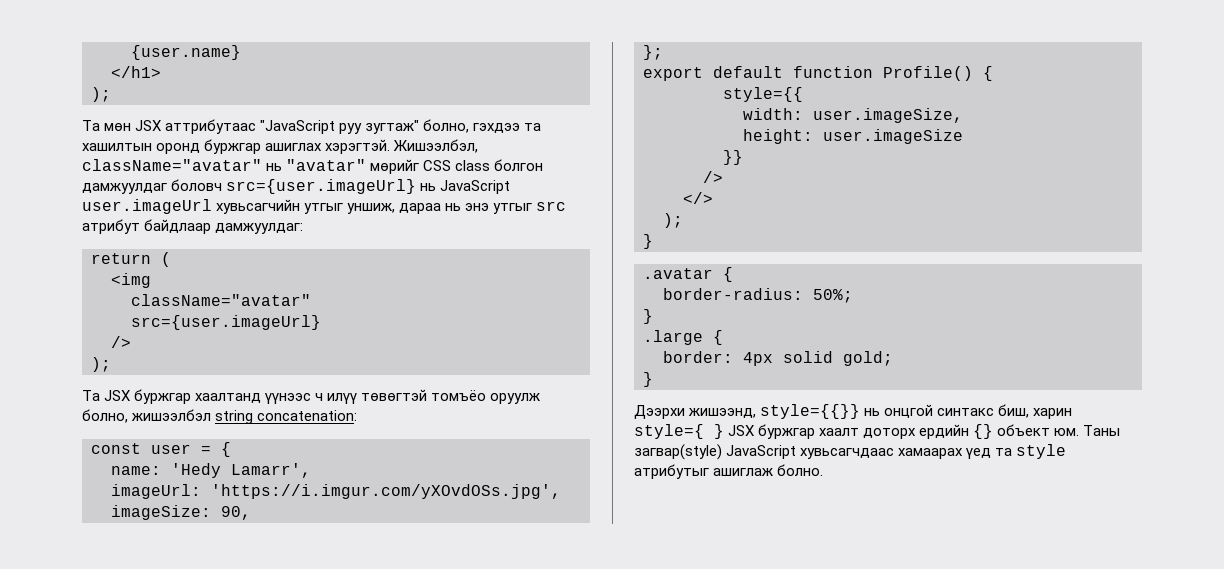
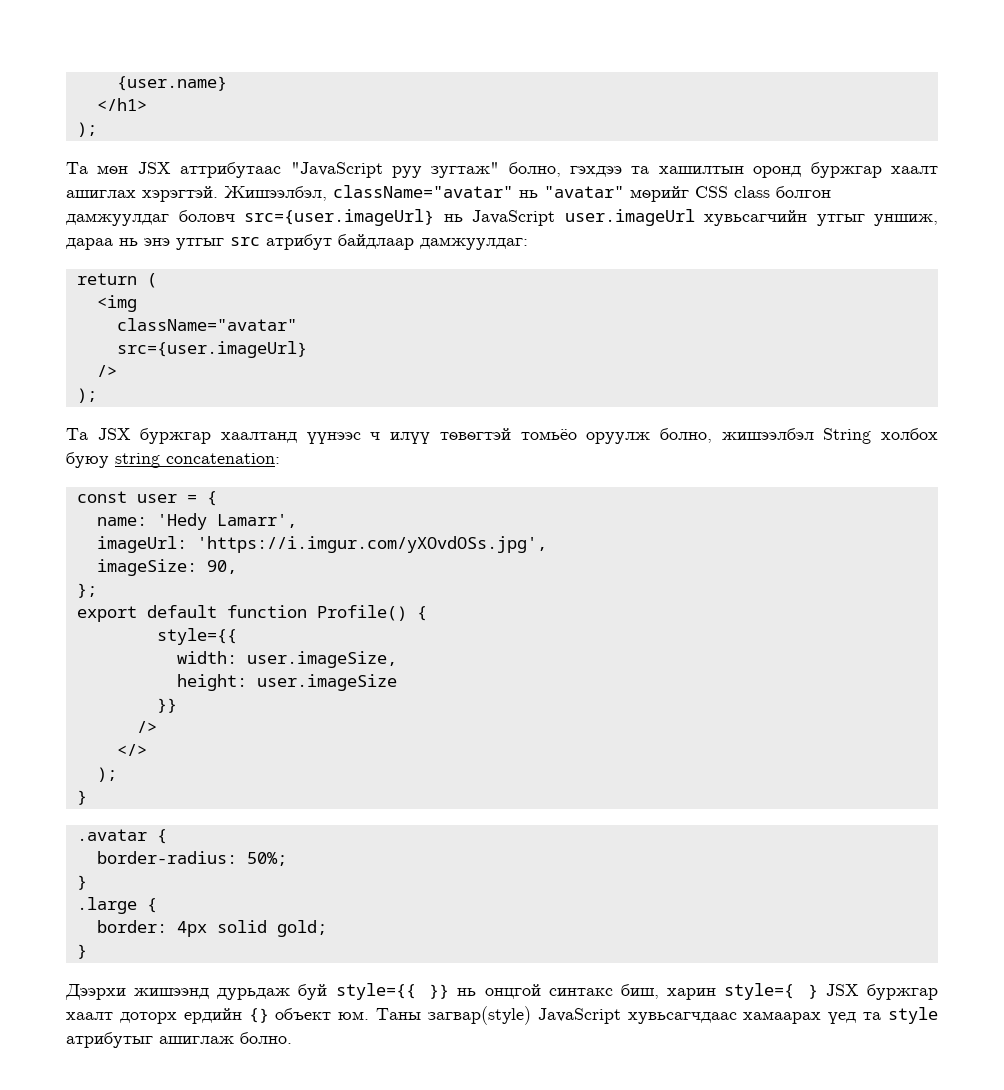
- Та мөн JSX аттрибутаас "JavaScript руу зугтаж" болно, гэхдээ та хашилтын оронд буржгар ашиглах хэрэгтэй.
+ Та мөн JSX аттрибутаас "JavaScript руу зугтаж" болно, гэхдээ та хашилтын оронд буржгар хаалт ашиглах хэрэгтэй.
- Та JSX буржгар хаалтанд үүнээс ч илүү төвөгтэй томъёо оруулж болно, жишээлбэл string concatenation:
+ Та JSX буржгар хаалтанд үүнээс ч илүү төвөгтэй томьёо оруулж болно, жишээлбэл String холбох буюу string concatenation:
- Дээрхи жишээнд, style={{}} нь онцгой синтакс биш, харин style={ } JSX буржгар хаалт доторх ердийн {} объект юм.
+ Дээрхи жишээнд дурьдаж буй style={{ }} нь онцгой синтакс биш, харин style={ } JSX буржгар хаалт доторх ердийн {} объект юм.

